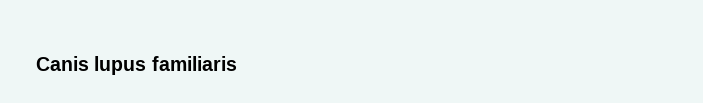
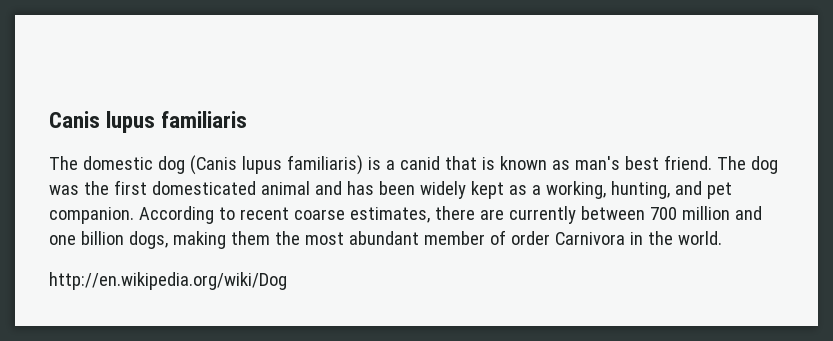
+ The domestic dog (Canis lupus familiaris) is a canid that is known as man's best friend. The dog was the first domesticated animal and has been widely kept as a working, hunting, and pet companion. According to recent coarse estimates, there are currently between 700 million and one billion dogs, making them the most abundant member of order Carnivora in the world.
+ http://en.wikipedia.org/wiki/Dog

